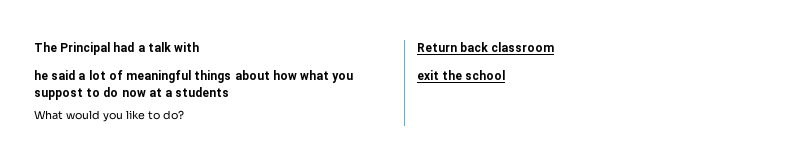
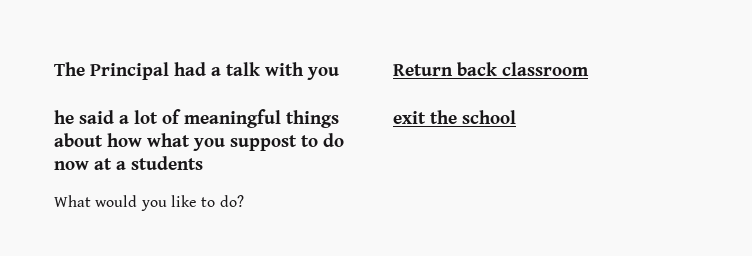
- The Principal had a talk with
+ The Principal had a talk with you

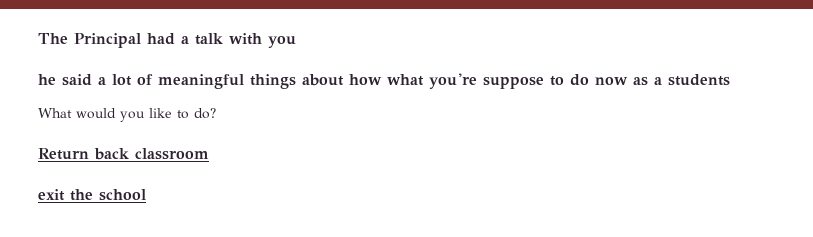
- he said a lot of meaningful things about how what you suppost to do now at a students
+ he said a lot of meaningful things about how what you're suppose to do now as a students

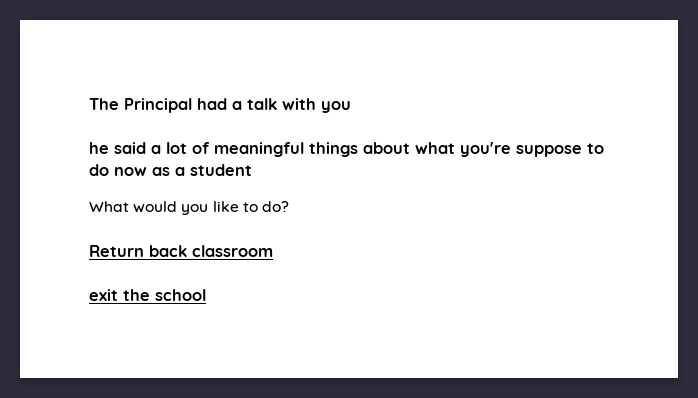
- he said a lot of meaningful things about how what you're suppose to do now as a students
+ he said a lot of meaningful things about what you're suppose to do now as a student

